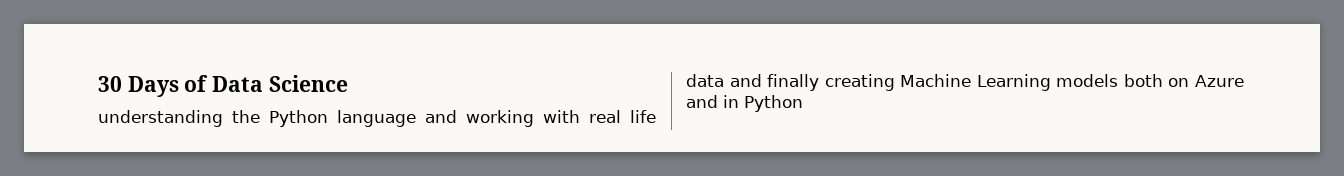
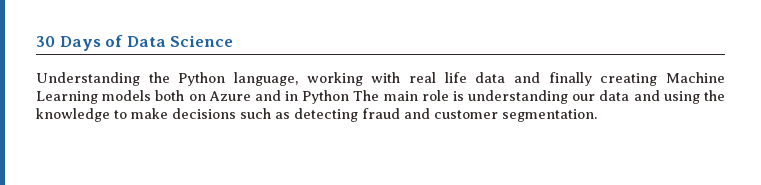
- understanding the Python language and working with real life data and finally creating Machine Learning models both on Azure and in Python
+ Understanding the Python language, working with real life data and finally creating Machine Learning models both on Azure and in Python The main role is understanding our data and using the knowledge to make decisions such as detecting fraud and customer segmentation.

